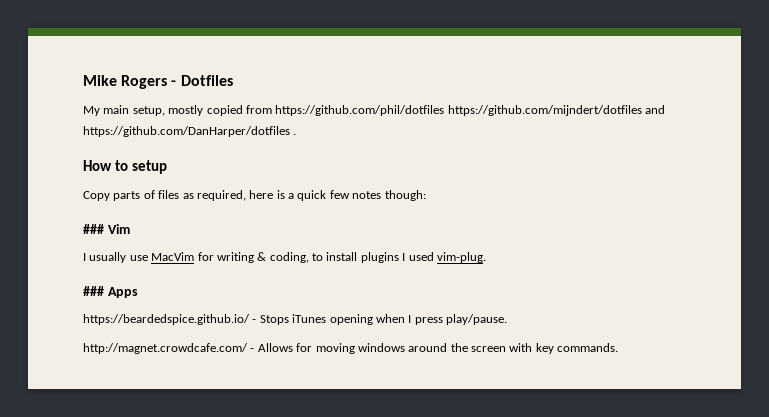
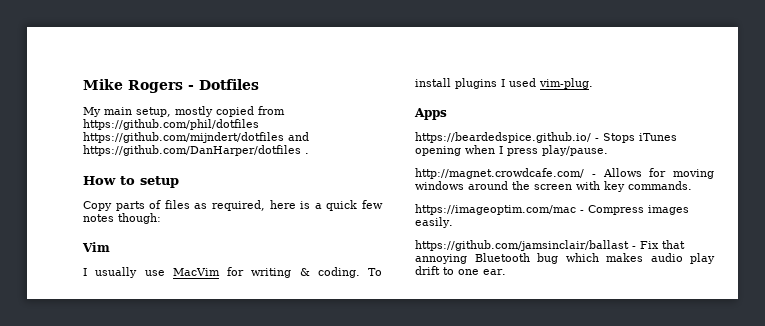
- ### Vim
+ Vim
- I usually use MacVim for writing & coding, to install plugins I used vim-plug.
+ I usually use MacVim for writing & coding. To install plugins I used vim-plug.
- ### Apps
+ Apps
+ https://imageoptim.com/mac - Compress images easily.
+ https://github.com/jamsinclair/ballast - Fix that annoying Bluetooth bug which makes audio play drift to one ear.

